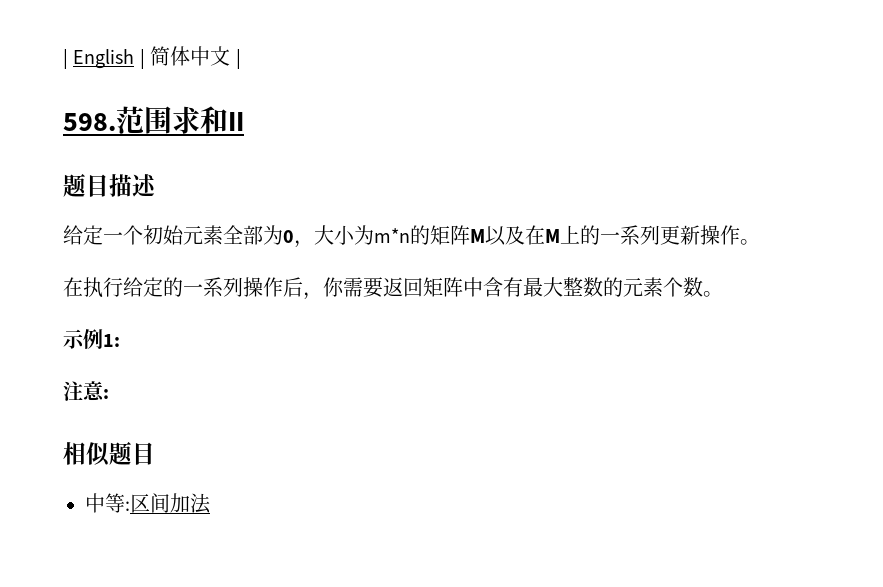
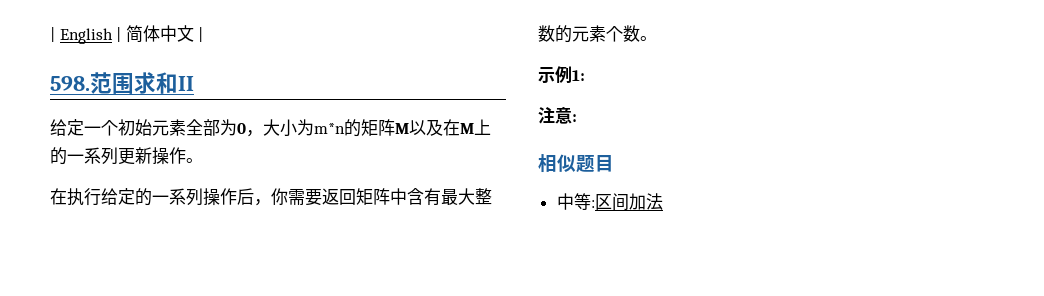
- 题目描述

